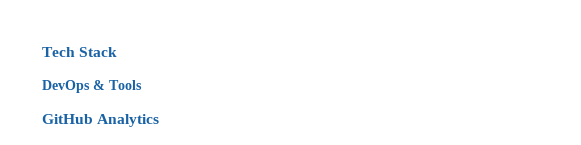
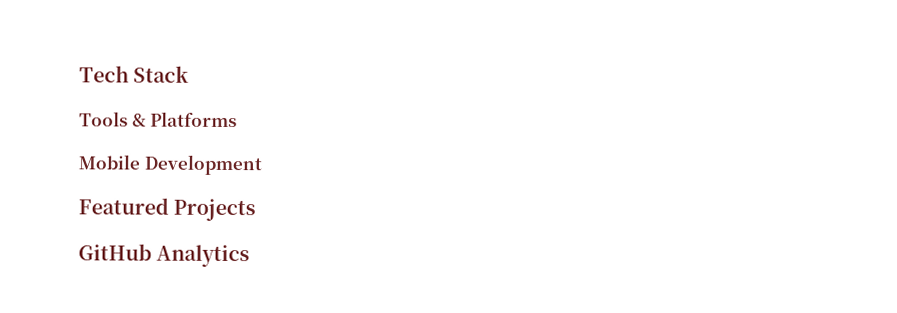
- DevOps & Tools
+ Tools & Platforms
+ Mobile Development
+ Featured Projects

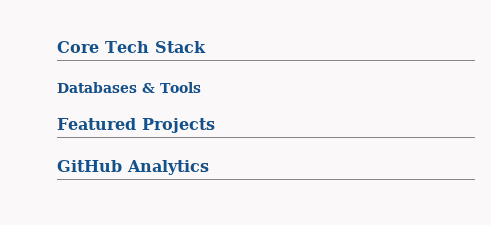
- Tech Stack
+ Core Tech Stack
- Tools & Platforms
- Mobile Development
+ Databases & Tools

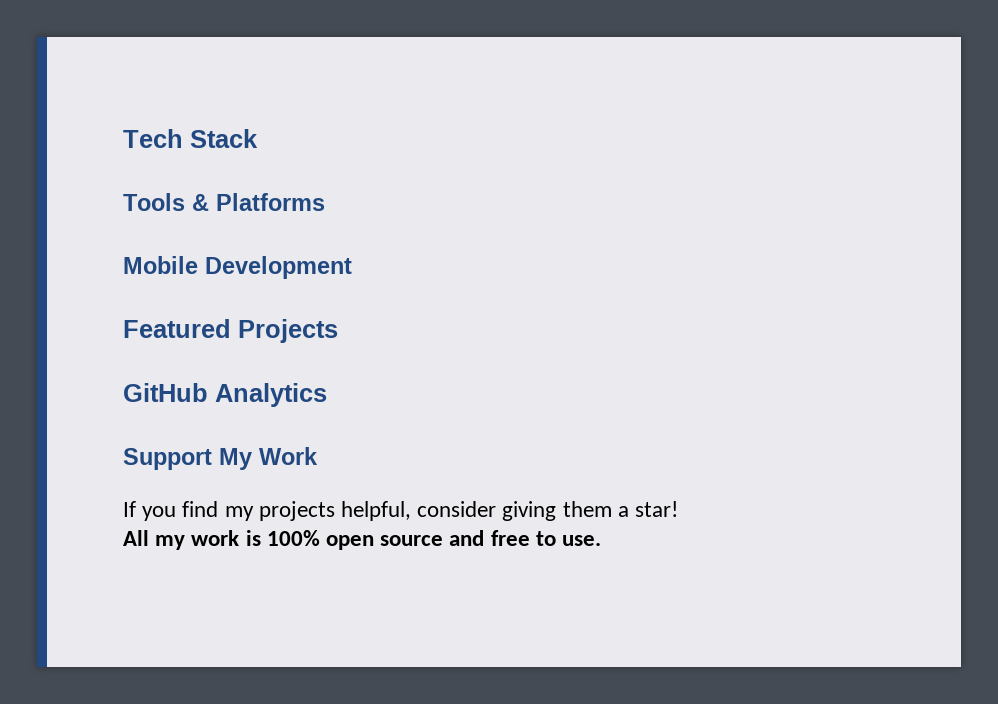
- Core Tech Stack
+ Tech Stack
- Databases & Tools
+ Tools & Platforms
+ Mobile Development
+ Support My Work
+ If you find my projects helpful, consider giving them a star!
+ All my work is 100% open source and free to use.

